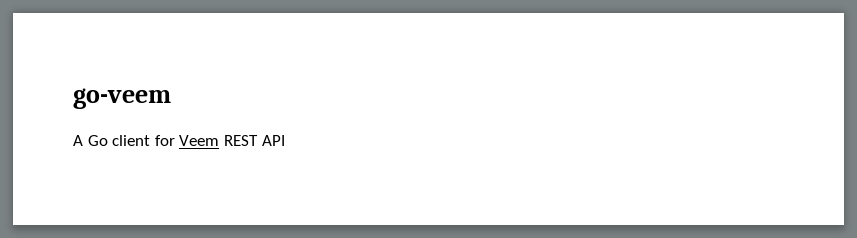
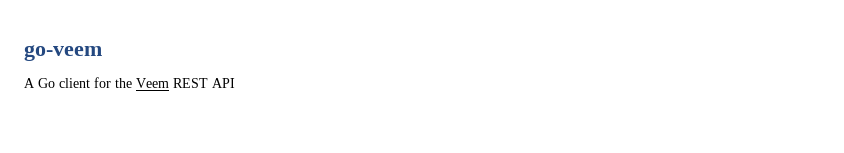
- A Go client for Veem REST API
+ A Go client for the Veem REST API

